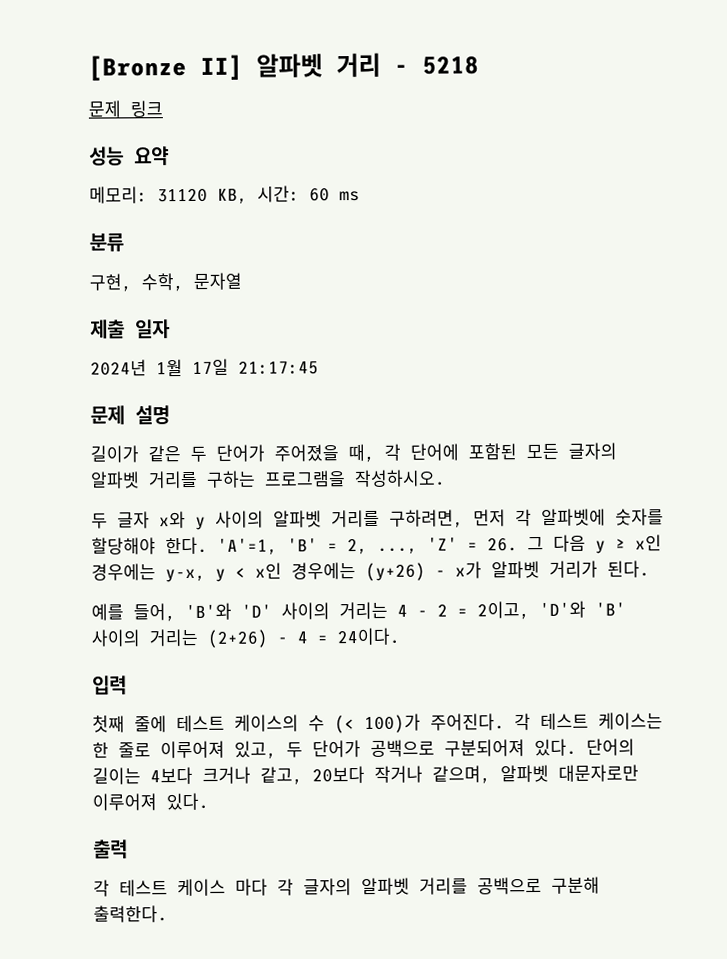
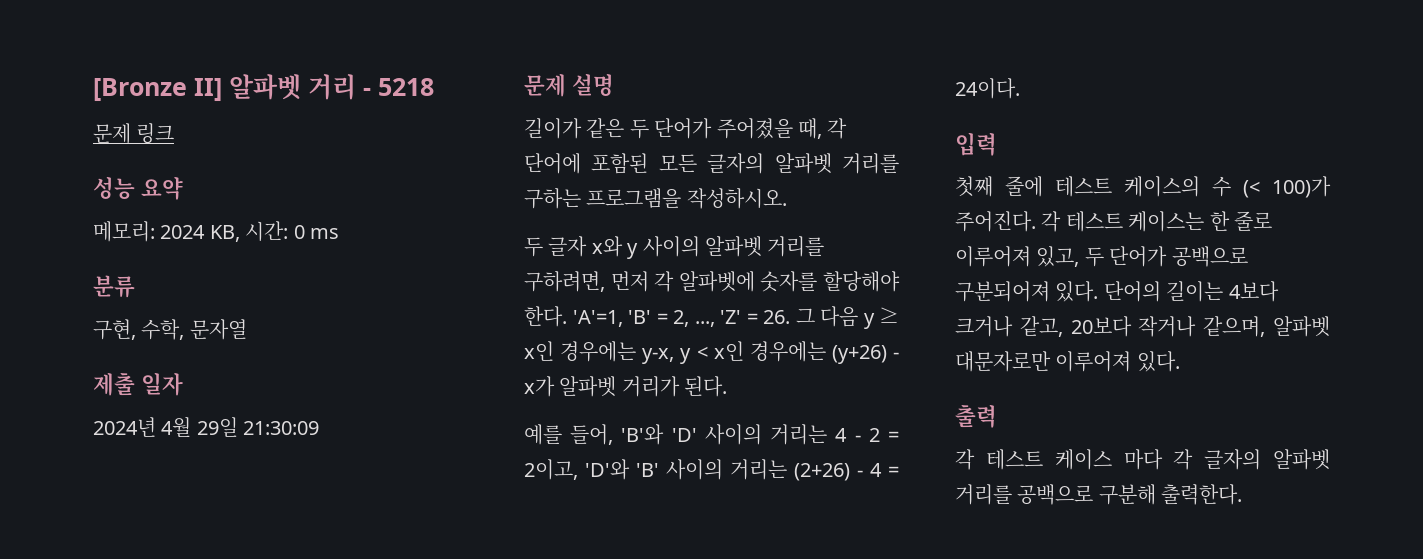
- 메모리: 31120 KB, 시간: 60 ms
+ 메모리: 2024 KB, 시간: 0 ms
- 2024년 1월 17일 21:17:45
+ 2024년 4월 29일 21:30:09

